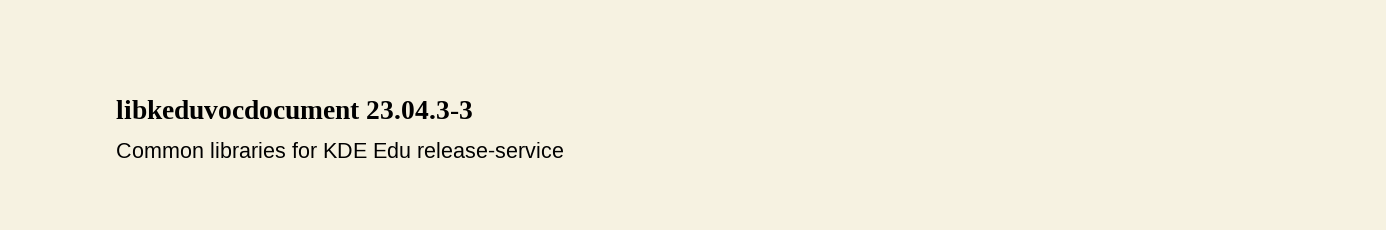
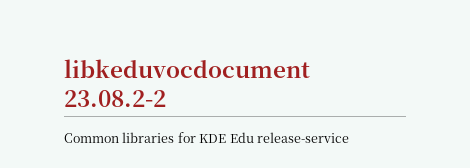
- libkeduvocdocument 23.04.3-3
+ libkeduvocdocument 23.08.2-2

